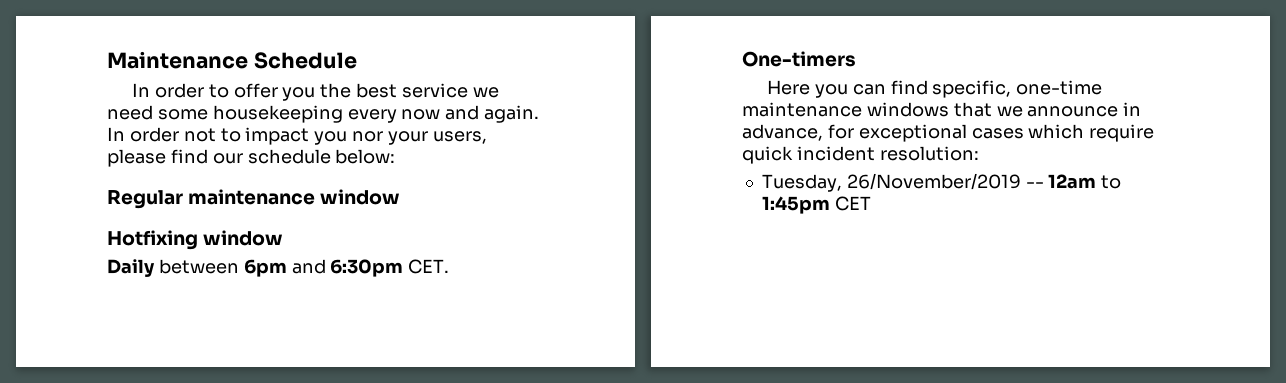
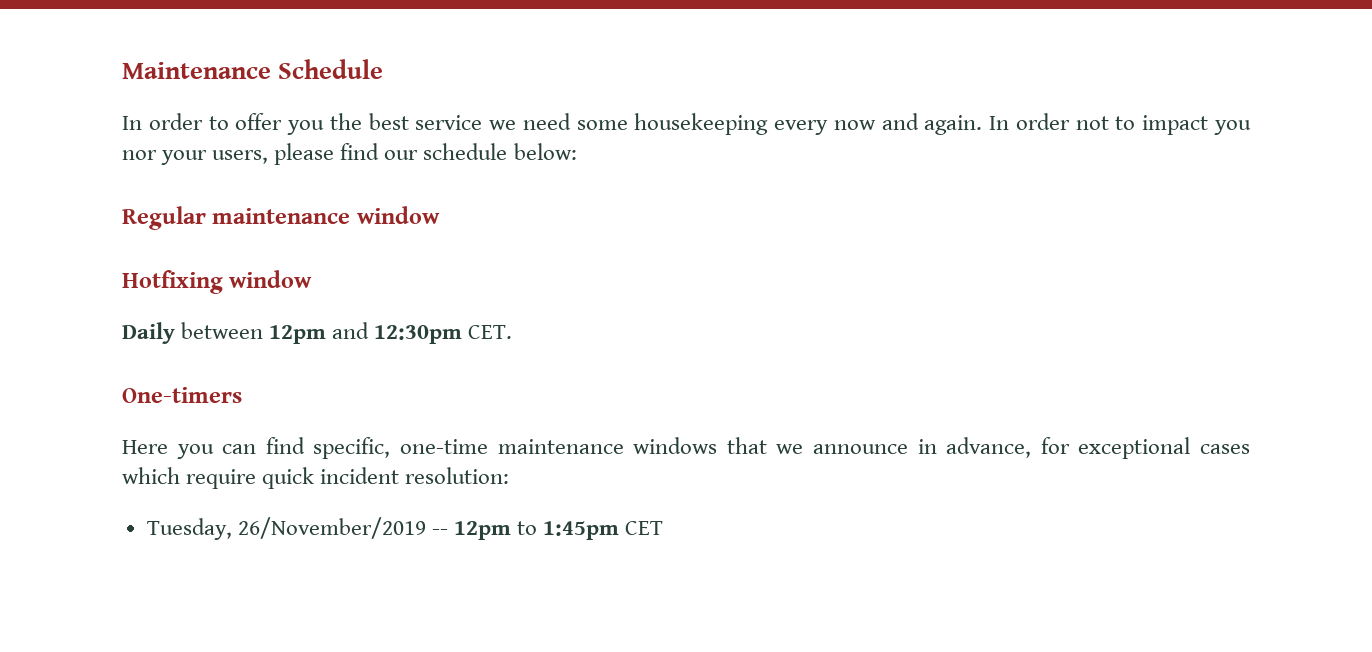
- Daily between 6pm and 6:30pm CET.
+ Daily between 12pm and 12:30pm CET.
- Tuesday, 26/November/2019 -- 12am to 1:45pm CET
+ Tuesday, 26/November/2019 -- 12pm to 1:45pm CET

